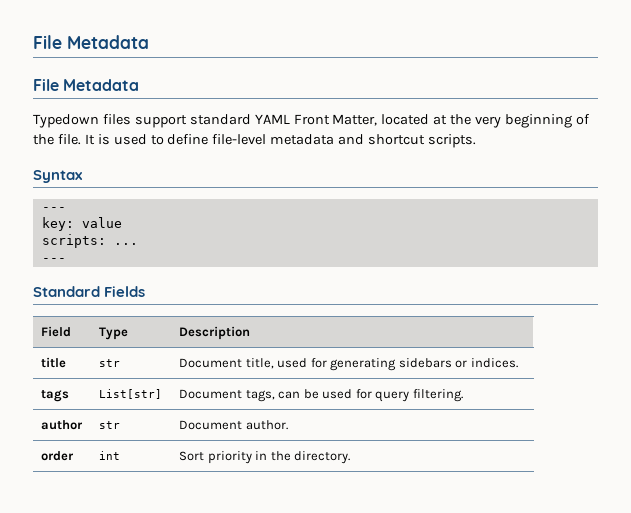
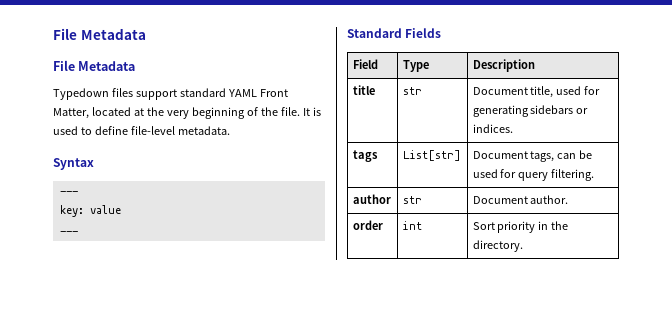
- It is used to define file-level metadata and shortcut scripts.
+ It is used to define file-level metadata.
- scripts: ...

